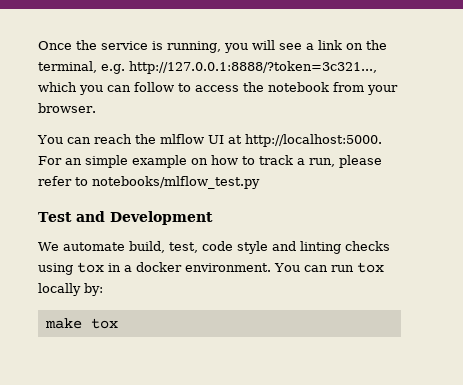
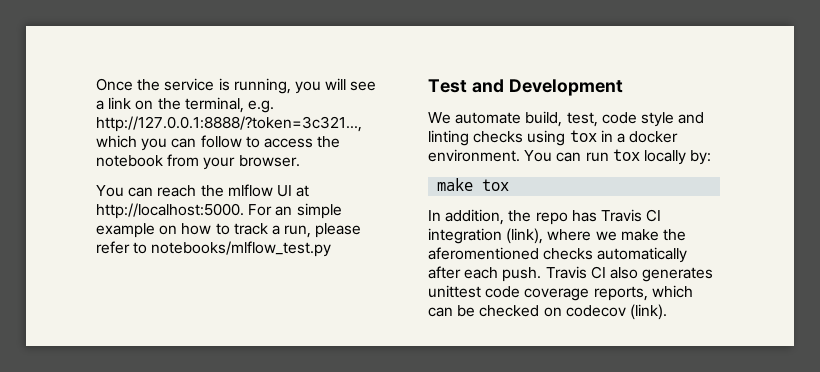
+ In addition, the repo has Travis CI integration (link), where we make the aferomentioned checks automatically after each push. Travis CI also generates unittest code coverage reports, which can be checked on codecov (link).

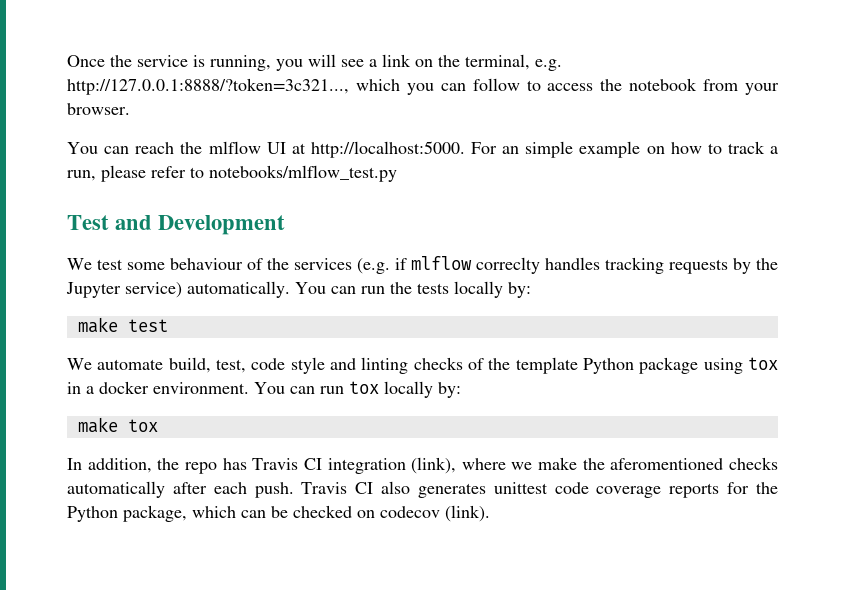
+ We test some behaviour of the services (e.g. if mlflow correclty handles tracking requests by the Jupyter service) automatically. You can run the tests locally by:
+ make test
- We automate build, test, code style and linting checks using tox in a docker environment.
+ We automate build, test, code style and linting checks of the template Python package using tox in a docker environment.
- Travis CI also generates unittest code coverage reports, which can be checked on codecov (link).
+ Travis CI also generates unittest code coverage reports for the Python package, which can be checked on codecov (link).

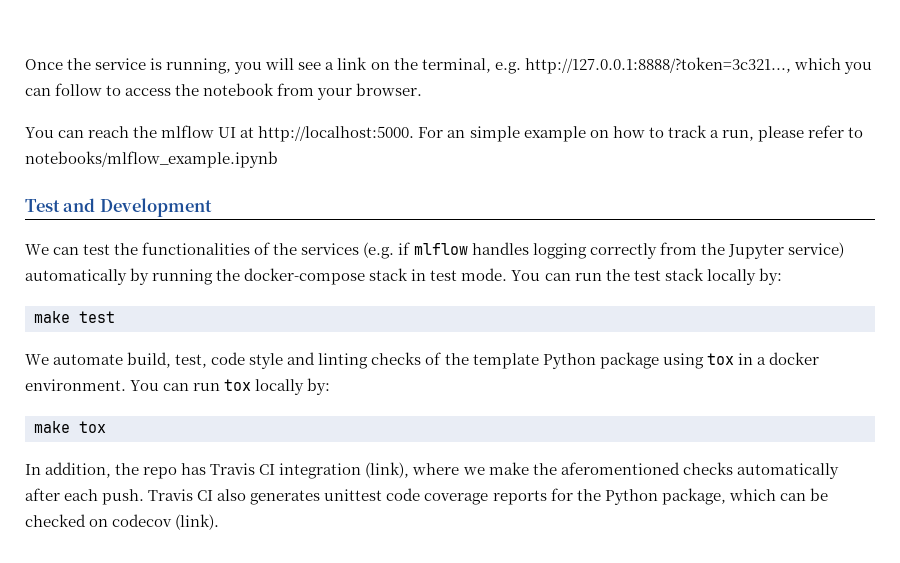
- For an simple example on how to track a run, please refer to notebooks/mlflow_test.py
+ For an simple example on how to track a run, please refer to notebooks/mlflow_example.ipynb
- We test some behaviour of the services (e.g. if mlflow correclty handles tracking requests by the Jupyter service) automatically.
+ We can test the functionalities of the services (e.g. if mlflow handles logging correctly from the Jupyter service) automatically by running the docker-compose stack in test mode.
- You can run the tests locally by:
+ You can run the test stack locally by:

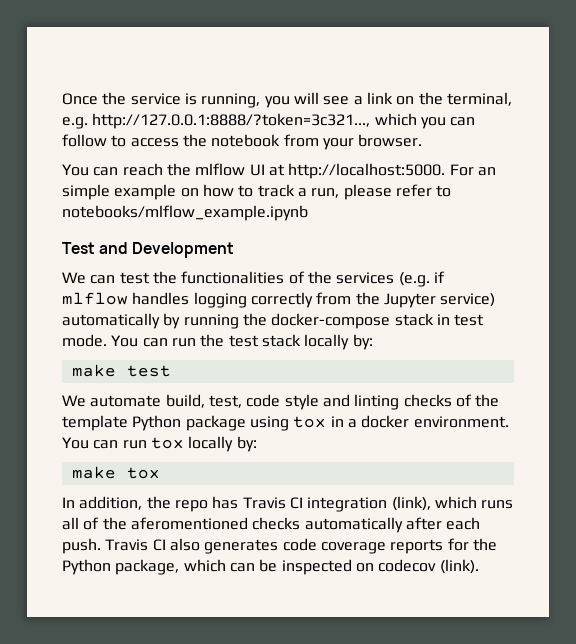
- In addition, the repo has Travis CI integration (link), where we make the aferomentioned checks automatically after each push.
+ In addition, the repo has Travis CI integration (link), which runs all of the aferomentioned checks automatically after each push.
- Travis CI also generates unittest code coverage reports for the Python package, which can be checked on codecov (link).
+ Travis CI also generates code coverage reports for the Python package, which can be inspected on codecov (link).

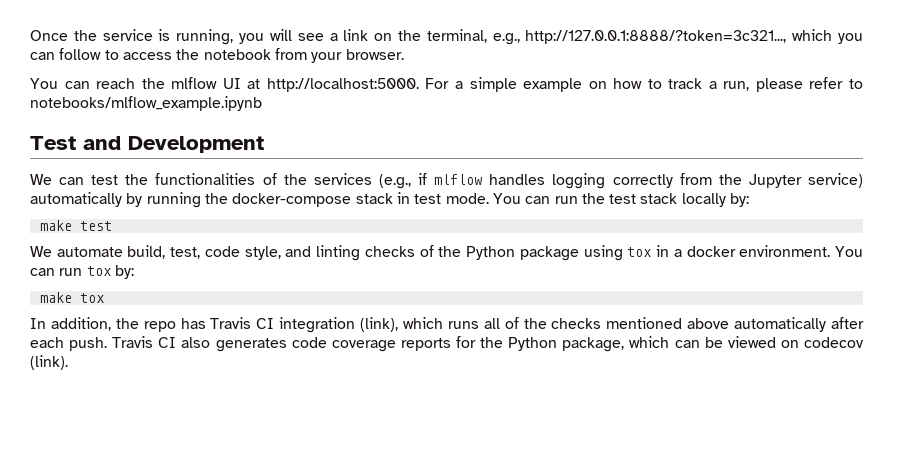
- Once the service is running, you will see a link on the terminal, e.g. http://127.0.0.1:8888/?token=3c321..., which you can follow to access the notebook from your browser.
+ Once the service is running, you will see a link on the terminal, e.g., http://127.0.0.1:8888/?token=3c321..., which you can follow to access the notebook from your browser.
- For an simple example on how to track a run, please refer to notebooks/mlflow_example.ipynb
+ For a simple example on how to track a run, please refer to notebooks/mlflow_example.ipynb
- We can test the functionalities of the services (e.g. if mlflow handles logging correctly from the Jupyter service) automatically by running the docker-compose stack in test mode.
+ We can test the functionalities of the services (e.g., if mlflow handles logging correctly from the Jupyter service) automatically by running the docker-compose stack in test mode.
- We automate build, test, code style and linting checks of the template Python package using tox in a docker environment.
+ We automate build, test, code style, and linting checks of the Python package using tox in a docker environment.
- You can run tox locally by:
+ You can run tox by:
- In addition, the repo has Travis CI integration (link), which runs all of the aferomentioned checks automatically after each push.
+ In addition, the repo has Travis CI integration (link), which runs all of the checks mentioned above automatically after each push.
- Travis CI also generates code coverage reports for the Python package, which can be inspected on codecov (link).
+ Travis CI also generates code coverage reports for the Python package, which can be viewed on codecov (link).

